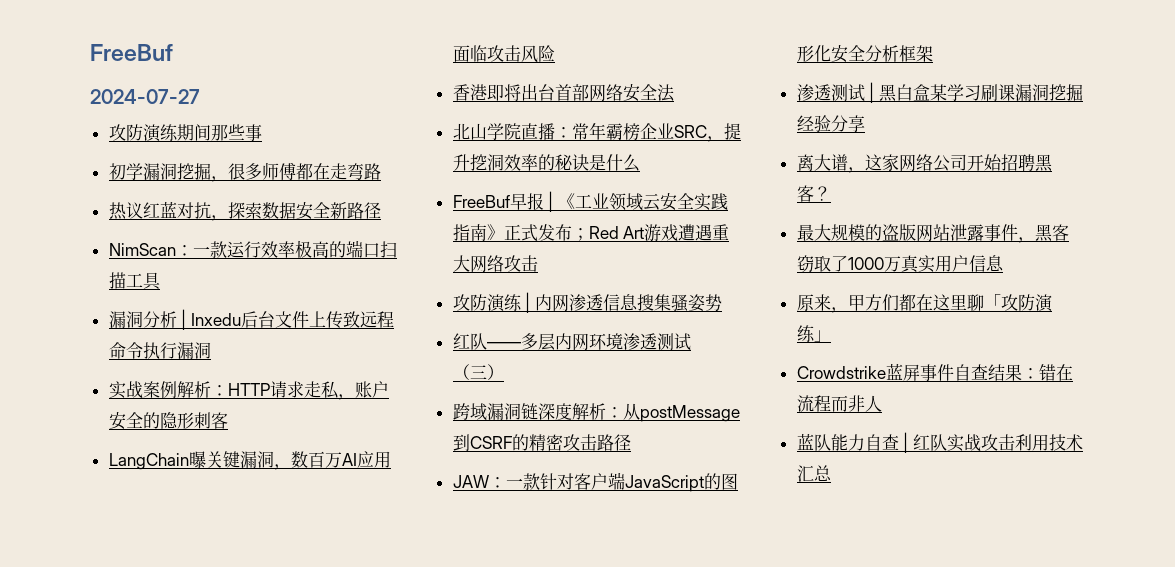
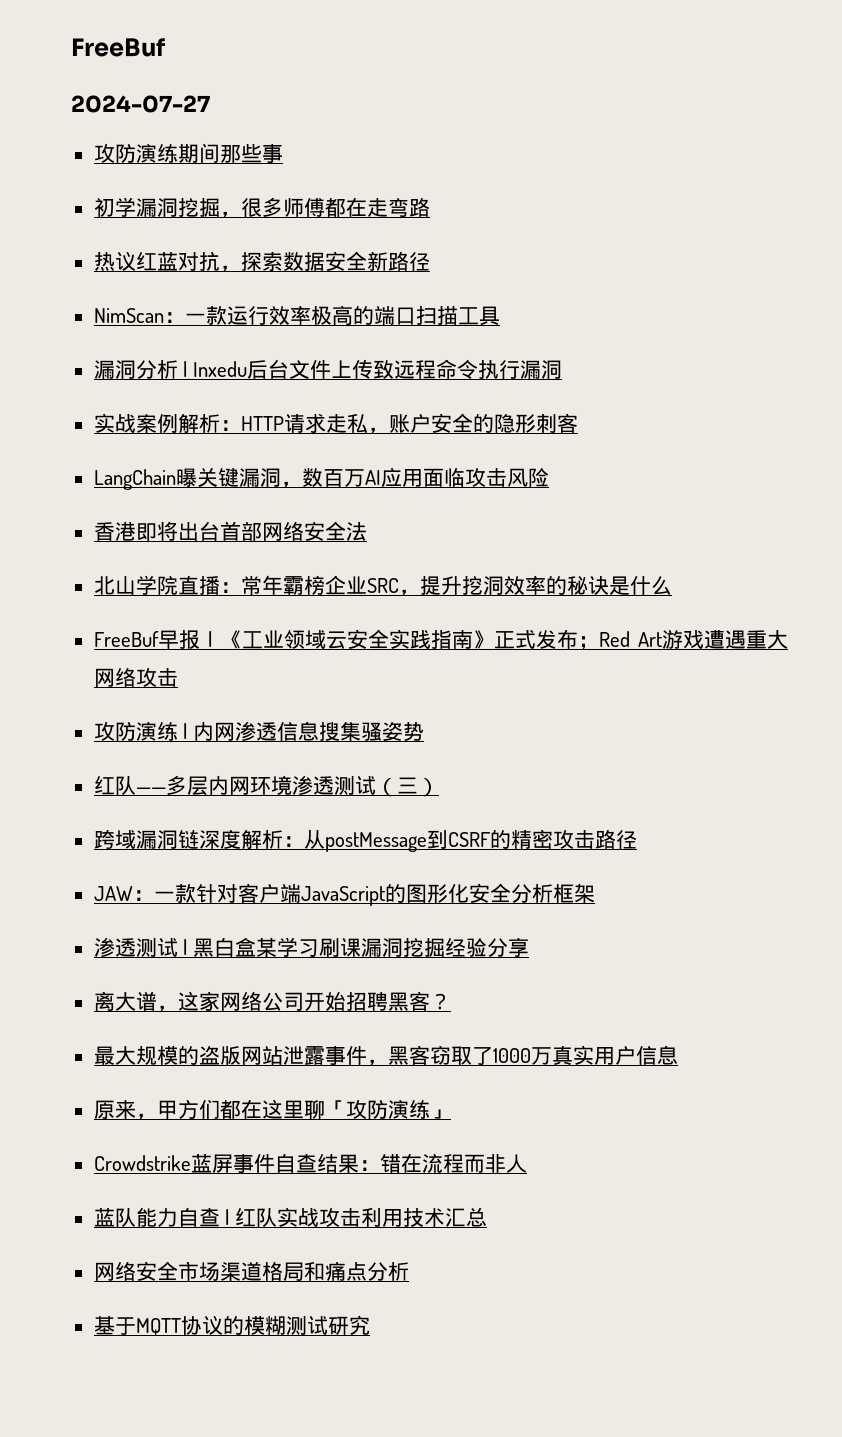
+ 网络安全市场渠道格局和痛点分析
+ 基于MQTT协议的模糊测试研究

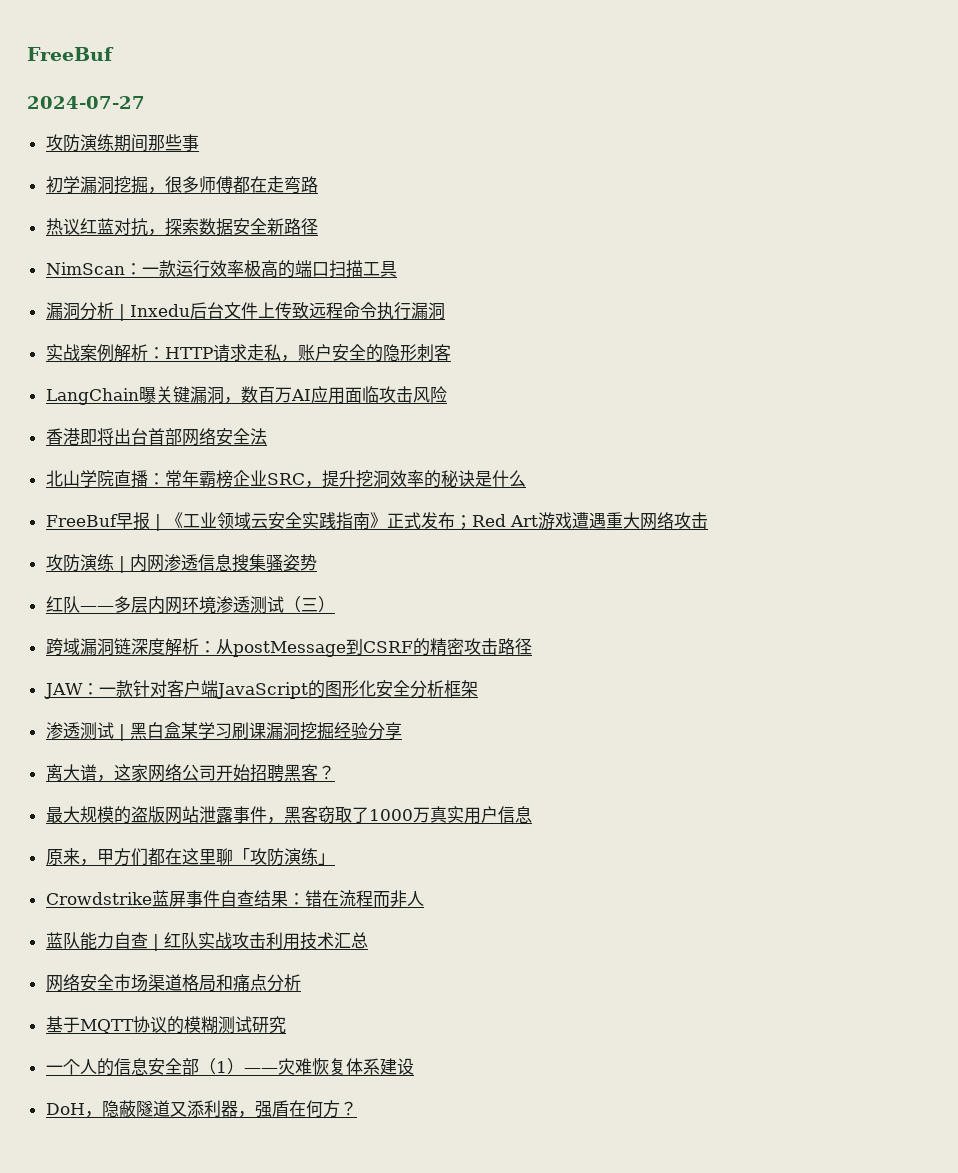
+ 一个人的信息安全部（1）——灾难恢复体系建设
+ DoH，隐蔽隧道又添利器，强盾在何方？

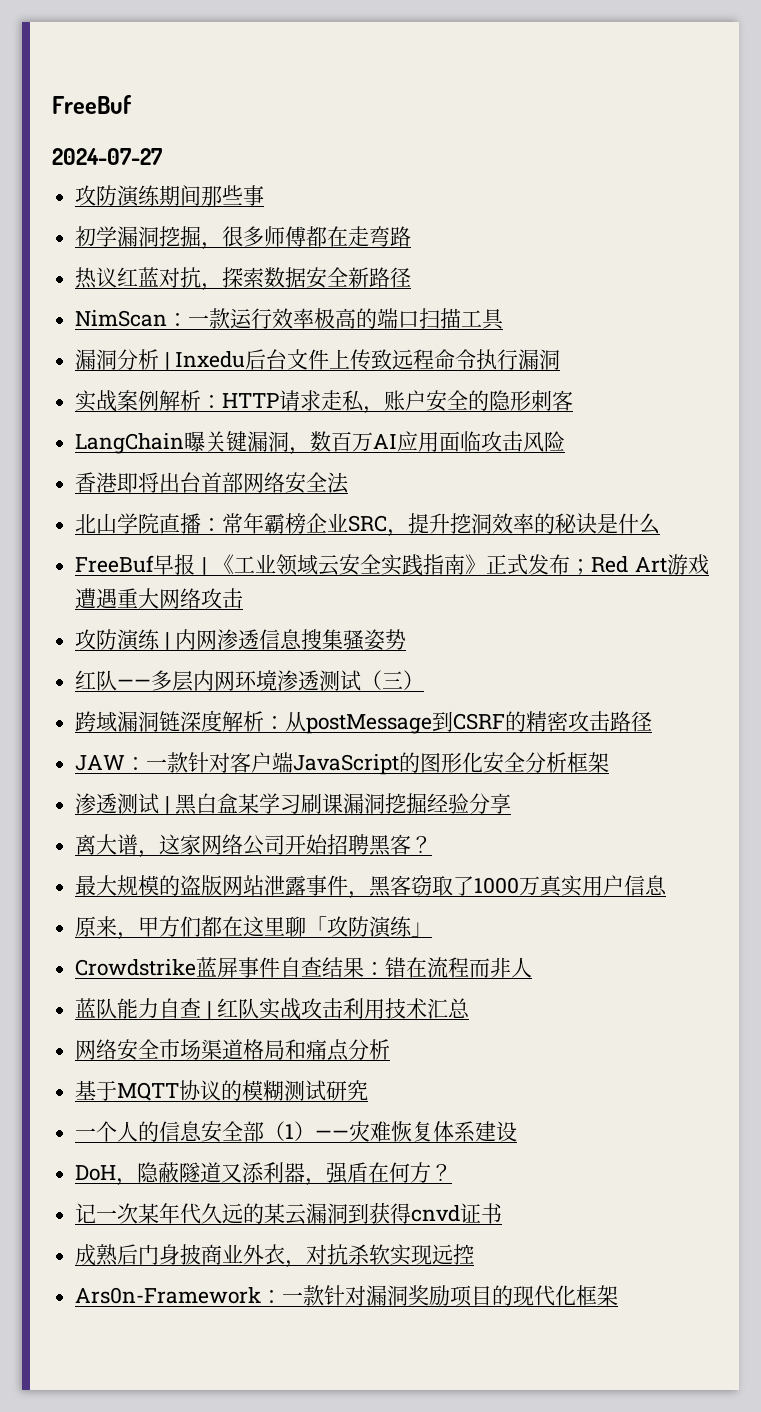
+ 记一次某年代久远的某云漏洞到获得cnvd证书
+ 成熟后门身披商业外衣，对抗杀软实现远控
+ Ars0n-Framework：一款针对漏洞奖励项目的现代化框架

